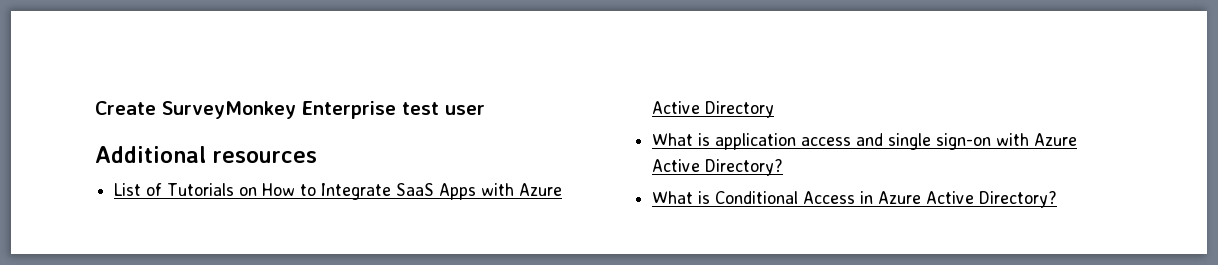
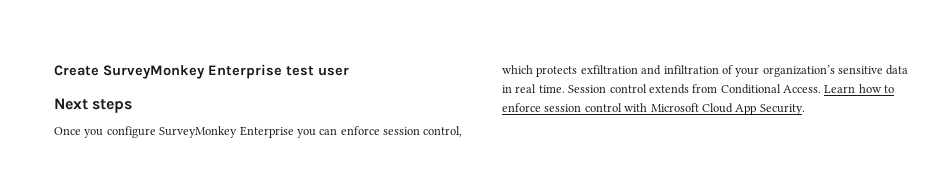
- Additional resources
- List of Tutorials on How to Integrate SaaS Apps with Azure Active Directory
- What is application access and single sign-on with Azure Active Directory?
- What is Conditional Access in Azure Active Directory?
+ Next steps
+ Once you configure SurveyMonkey Enterprise you can enforce session control, which protects exfiltration and infiltration of your organization’s sensitive data in real time. Session control extends from Conditional Access. Learn how to enforce session control with Microsoft Cloud App Security.

